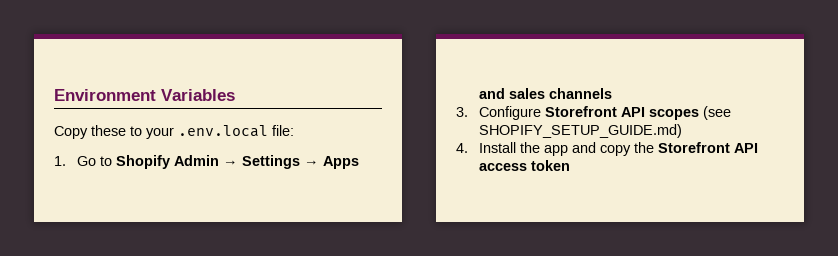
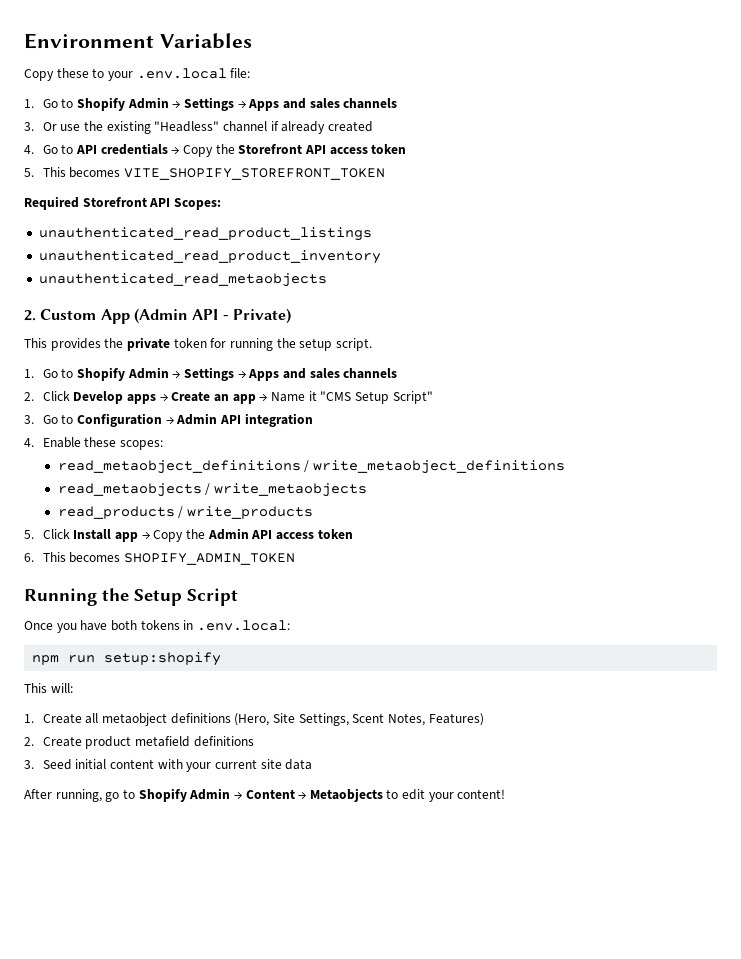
- 3. Configure Storefront API scopes (see SHOPIFY_SETUP_GUIDE.md)
- 4. Install the app and copy the Storefront API access token
+ 3. Or use the existing "Headless" channel if already created
+ 4. Go to API credentials → Copy the Storefront API access token
+ 5. This becomes VITE_SHOPIFY_STOREFRONT_TOKEN
+ Required Storefront API Scopes:
+ unauthenticated_read_product_listings
+ unauthenticated_read_product_inventory
+ unauthenticated_read_metaobjects
+ 2. Custom App (Admin API - Private)
+ This provides the private token for running the setup script.
+ 1. Go to Shopify Admin → Settings → Apps and sales channels
+ 2. Click Develop apps → Create an app → Name it "CMS Setup Script"
+ 3. Go to Configuration → Admin API integration
+ 4. Enable these scopes:
+ read_metaobject_definitions / write_metaobject_definitions
+ read_metaobjects / write_metaobjects
+ read_products / write_products
+ 5. Click Install app → Copy the Admin API access token
+ 6. This becomes SHOPIFY_ADMIN_TOKEN
+ Running the Setup Script
+ Once you have both tokens in .env.local:
+ npm run setup:shopify
+ This will:
+ 1. Create all metaobject definitions (Hero, Site Settings, Scent Notes, Features)
+ 2. Create product metafield definitions
+ 3. Seed initial content with your current site data
+ After running, go to Shopify Admin → Content → Metaobjects to edit your content!

